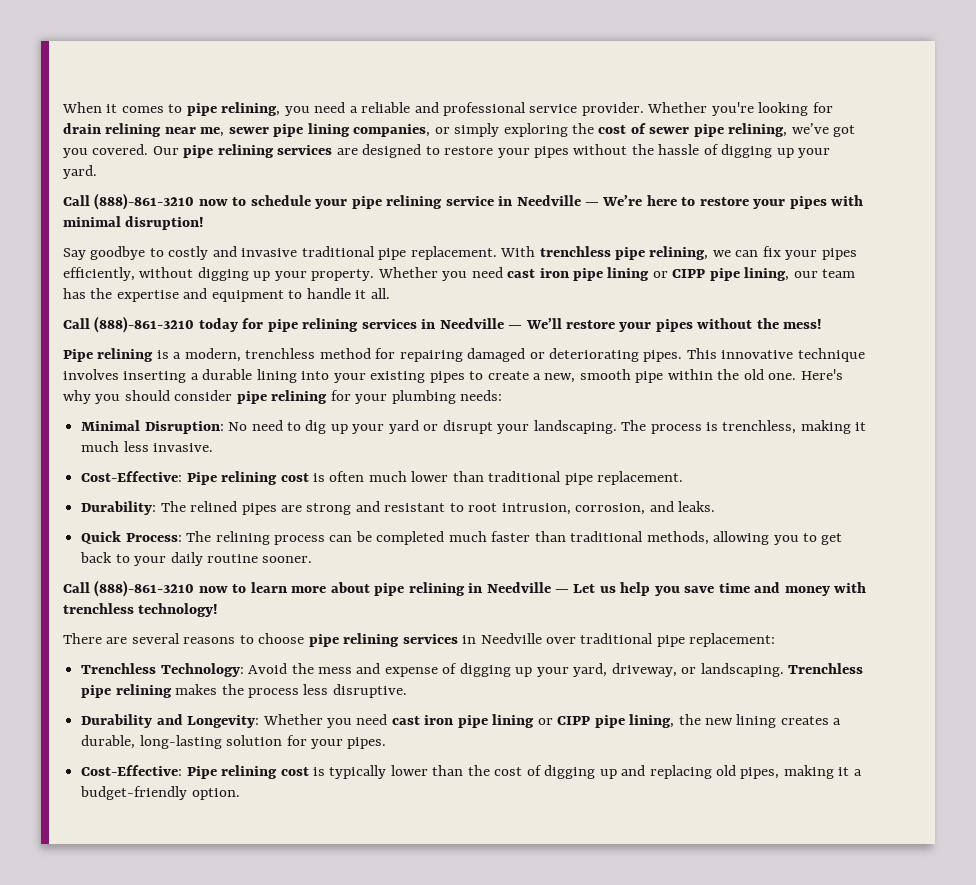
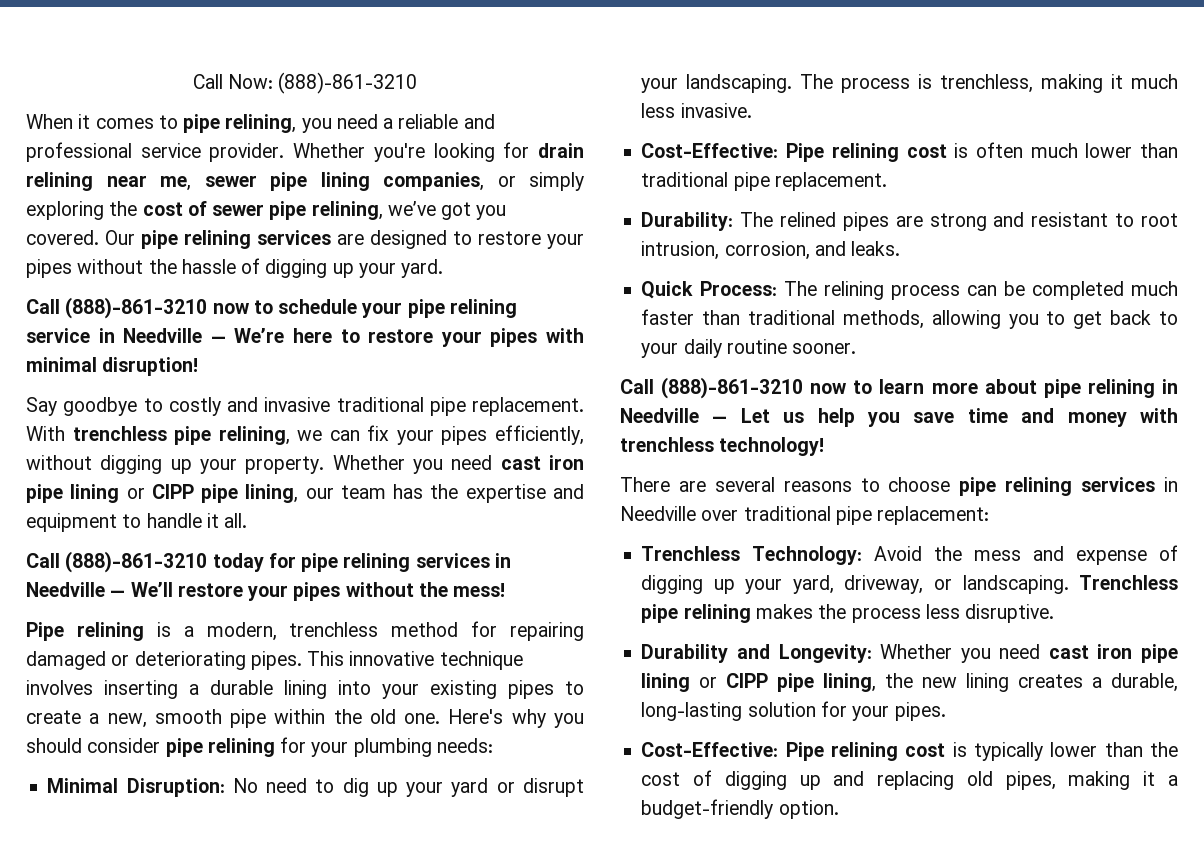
+ Call Now: (888)-861-3210

